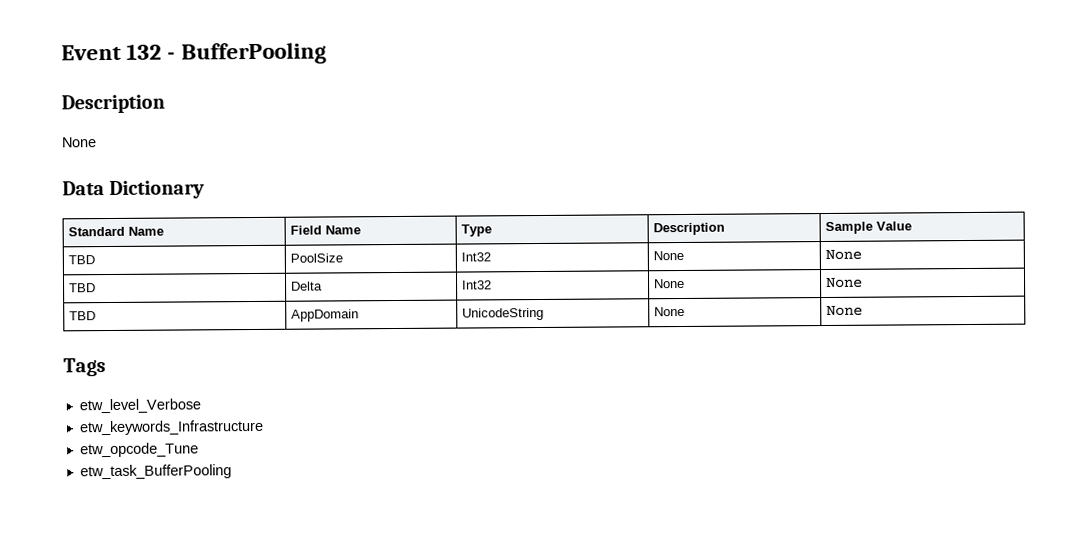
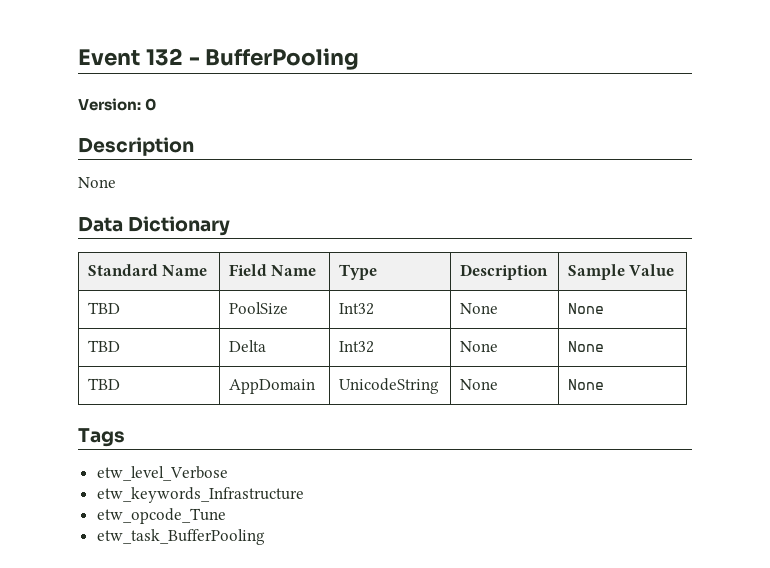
+ Version: 0

